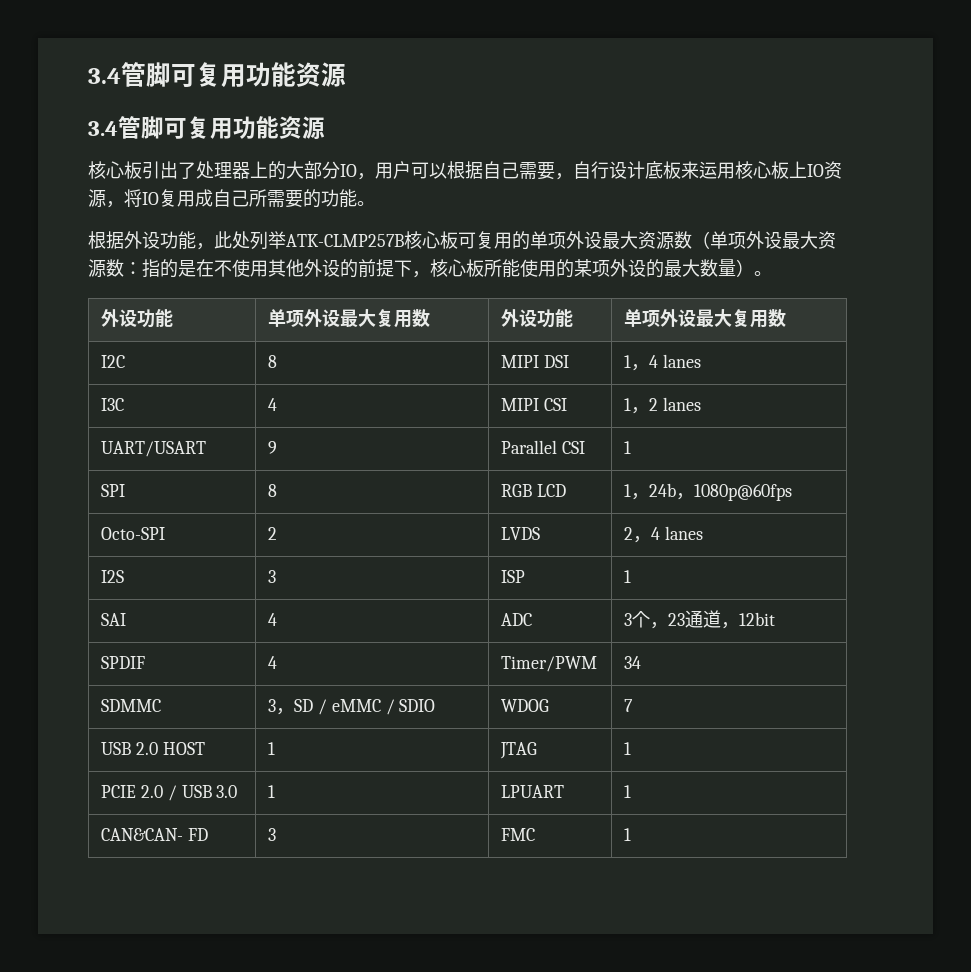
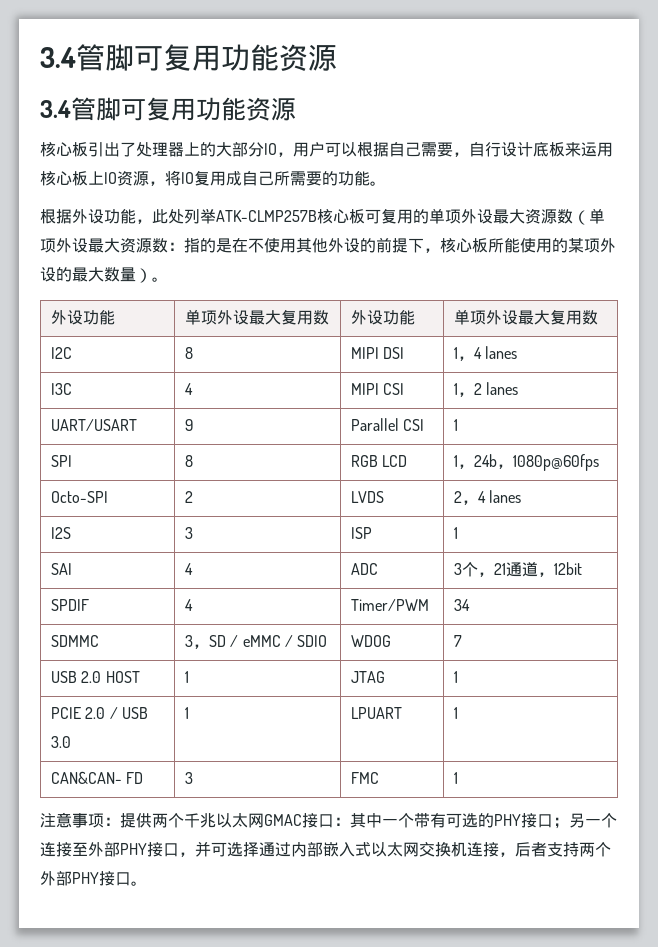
- SAI | 4 | ADC | 3个，23通道，12bit
+ SAI | 4 | ADC | 3个，21通道，12bit
+ 注意事项：提供两个千兆以太网GMAC接口：其中一个带有可选的PHY接口；另一个连接至外部PHY接口，并可选择通过内部嵌入式以太网交换机连接，后者支持两个外部PHY接口。

